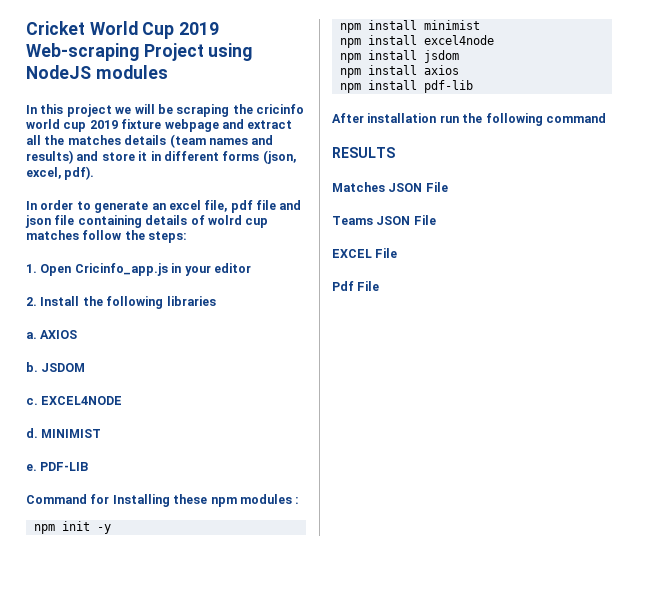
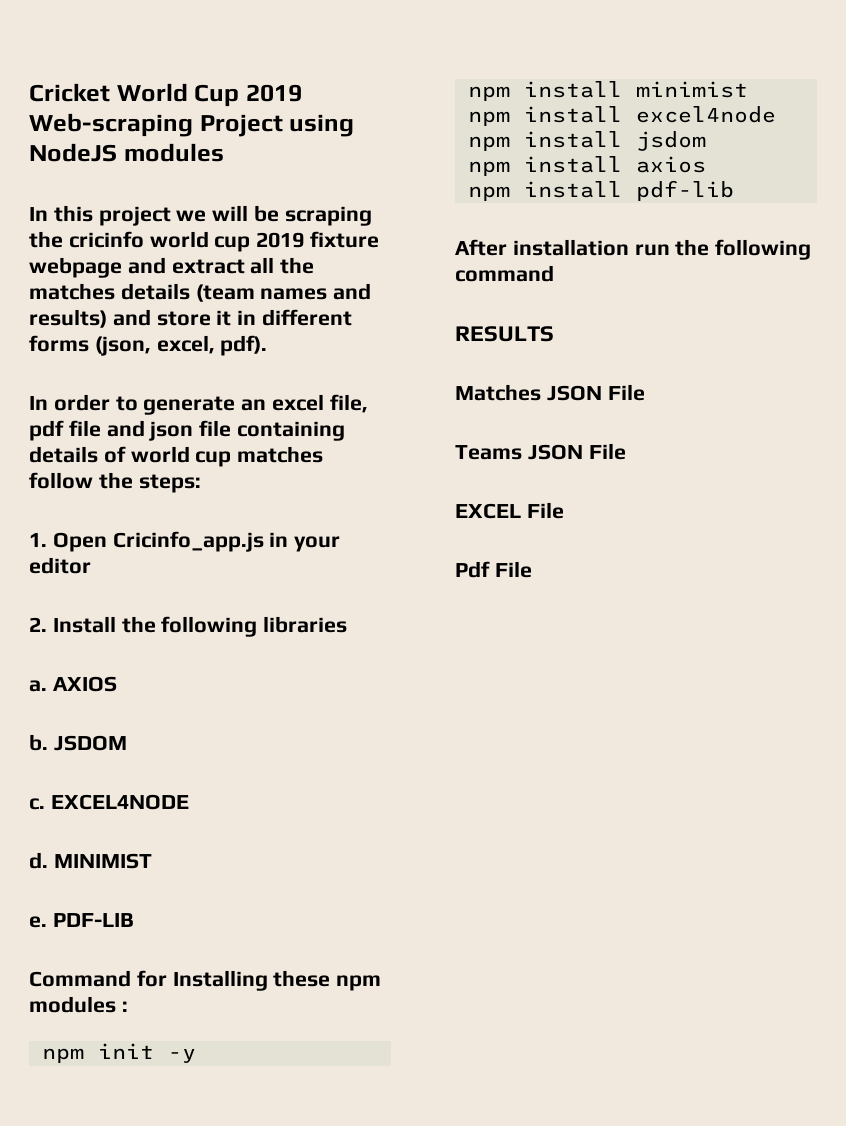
- In order to generate an excel file, pdf file and json file containing details of wolrd cup matches follow the steps:
+ In order to generate an excel file, pdf file and json file containing details of world cup matches follow the steps:

